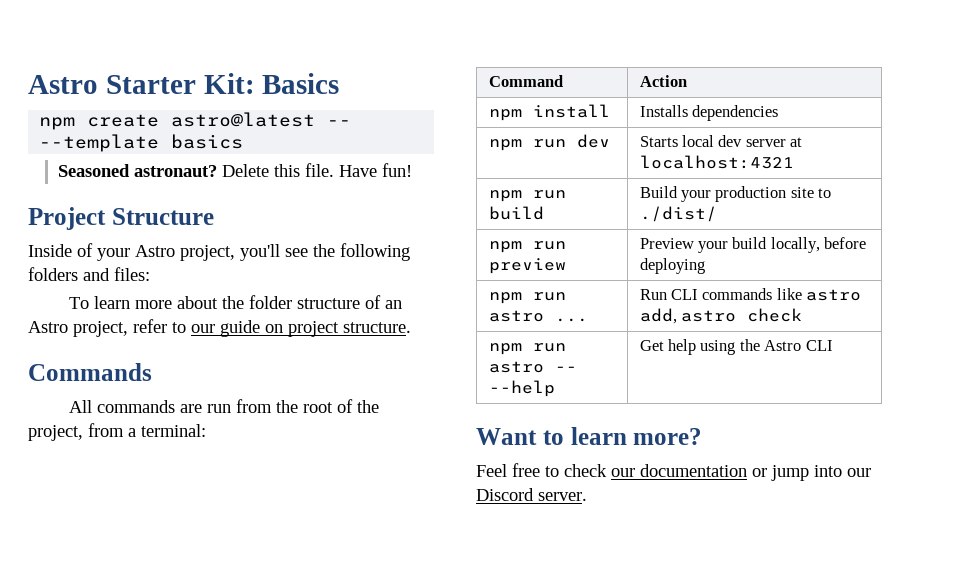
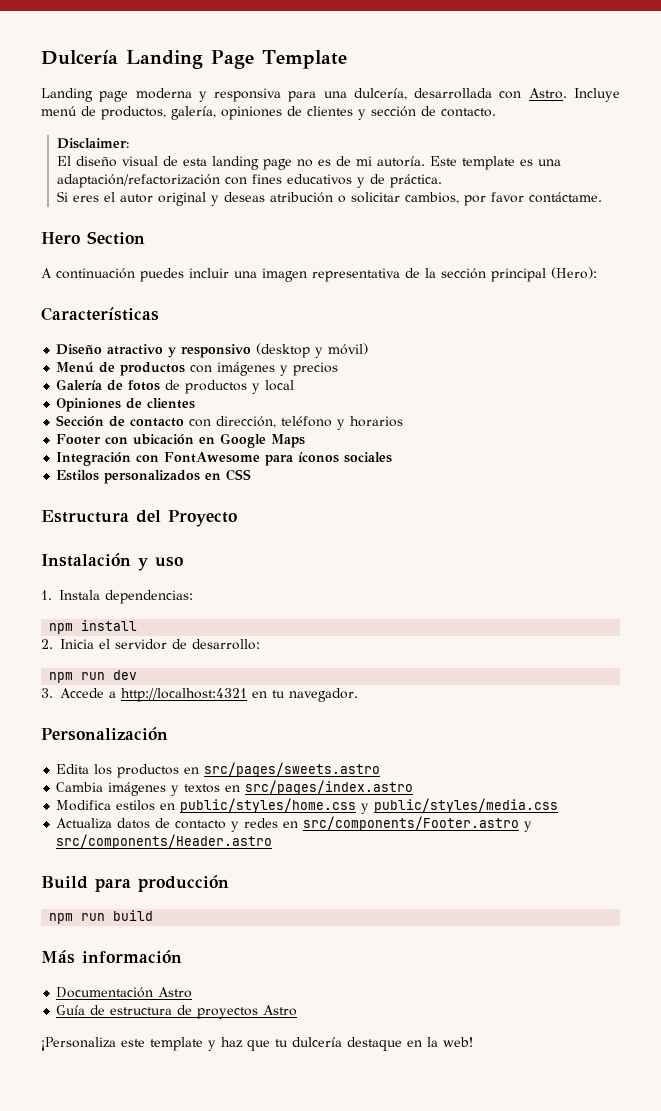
- Astro Starter Kit: Basics
- npm create astro@latest -- --template basics
- Seasoned astronaut? Delete this file. Have fun!
- Project Structure
- Inside of your Astro project, you'll see the following folders and files:
- To learn more about the folder structure of an Astro project, refer to our guide on project structure.
- Commands
- All commands are run from the root of the project, from a terminal:
- Command | Action
- npm install | Installs dependencies
- npm run dev | Starts local dev server at localhost:4321
- npm run build | Build your production site to ./dist/
- npm run preview | Preview your build locally, before deploying
- npm run astro ... | Run CLI commands like astro add, astro check
- npm run astro -- --help | Get help using the Astro CLI
- Want to learn more?
- Feel free to check our documentation or jump into our Discord server.
+ Dulcería Landing Page Template
+ Landing page moderna y responsiva para una dulcería, desarrollada con Astro. Incluye menú de productos, galería, opiniones de clientes y sección de contacto.
+ Disclaimer:
+ El diseño visual de esta landing page no es de mi autoría. Este template es una adaptación/refactorización con fines educativos y de práctica.
+ Si eres el autor original y deseas atribución o solicitar cambios, por favor contáctame.
+ Hero Section
+ A continuación puedes incluir una imagen representativa de la sección principal (Hero):
+ Características
+ Diseño atractivo y responsivo (desktop y móvil)
+ Menú de productos con imágenes y precios
+ Galería de fotos de productos y local
+ Opiniones de clientes
+ Sección de contacto con dirección, teléfono y horarios
+ Footer con ubicación en Google Maps
+ Integración con FontAwesome para íconos sociales
+ Estilos personalizados en CSS
+ Estructura del Proyecto
+ Instalación y uso
+ 1. Instala dependencias:
+ npm install
+ 2. Inicia el servidor de desarrollo:
+ npm run dev
+ 3. Accede a http://localhost:4321 en tu navegador.
+ Personalización
+ Edita los productos en src/pages/sweets.astro
+ Cambia imágenes y textos en src/pages/index.astro
+ Modifica estilos en public/styles/home.css y public/styles/media.css
+ Actualiza datos de contacto y redes en src/components/Footer.astro y src/components/Header.astro
+ Build para producción
+ npm run build
+ Más información
+ Documentación Astro
+ Guía de estructura de proyectos Astro
+ ¡Personaliza este template y haz que tu dulcería destaque en la web!

